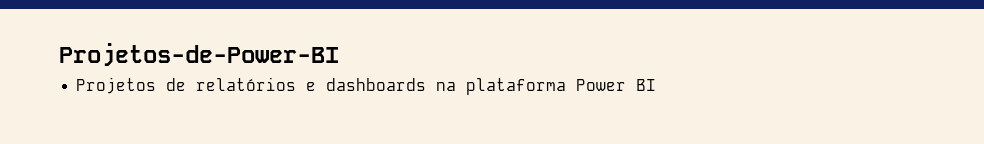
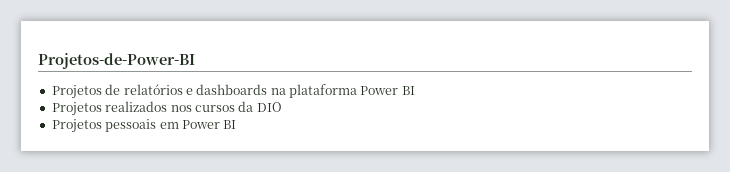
+ Projetos realizados nos cursos da DIO
+ Projetos pessoais em Power BI

